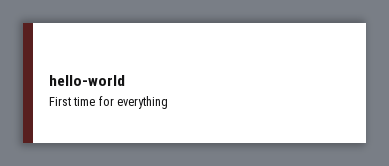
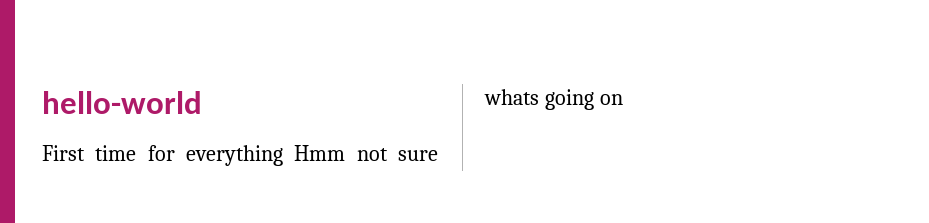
- First time for everything
+ First time for everything Hmm not sure whats going on

